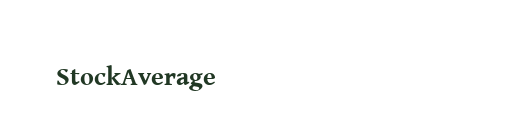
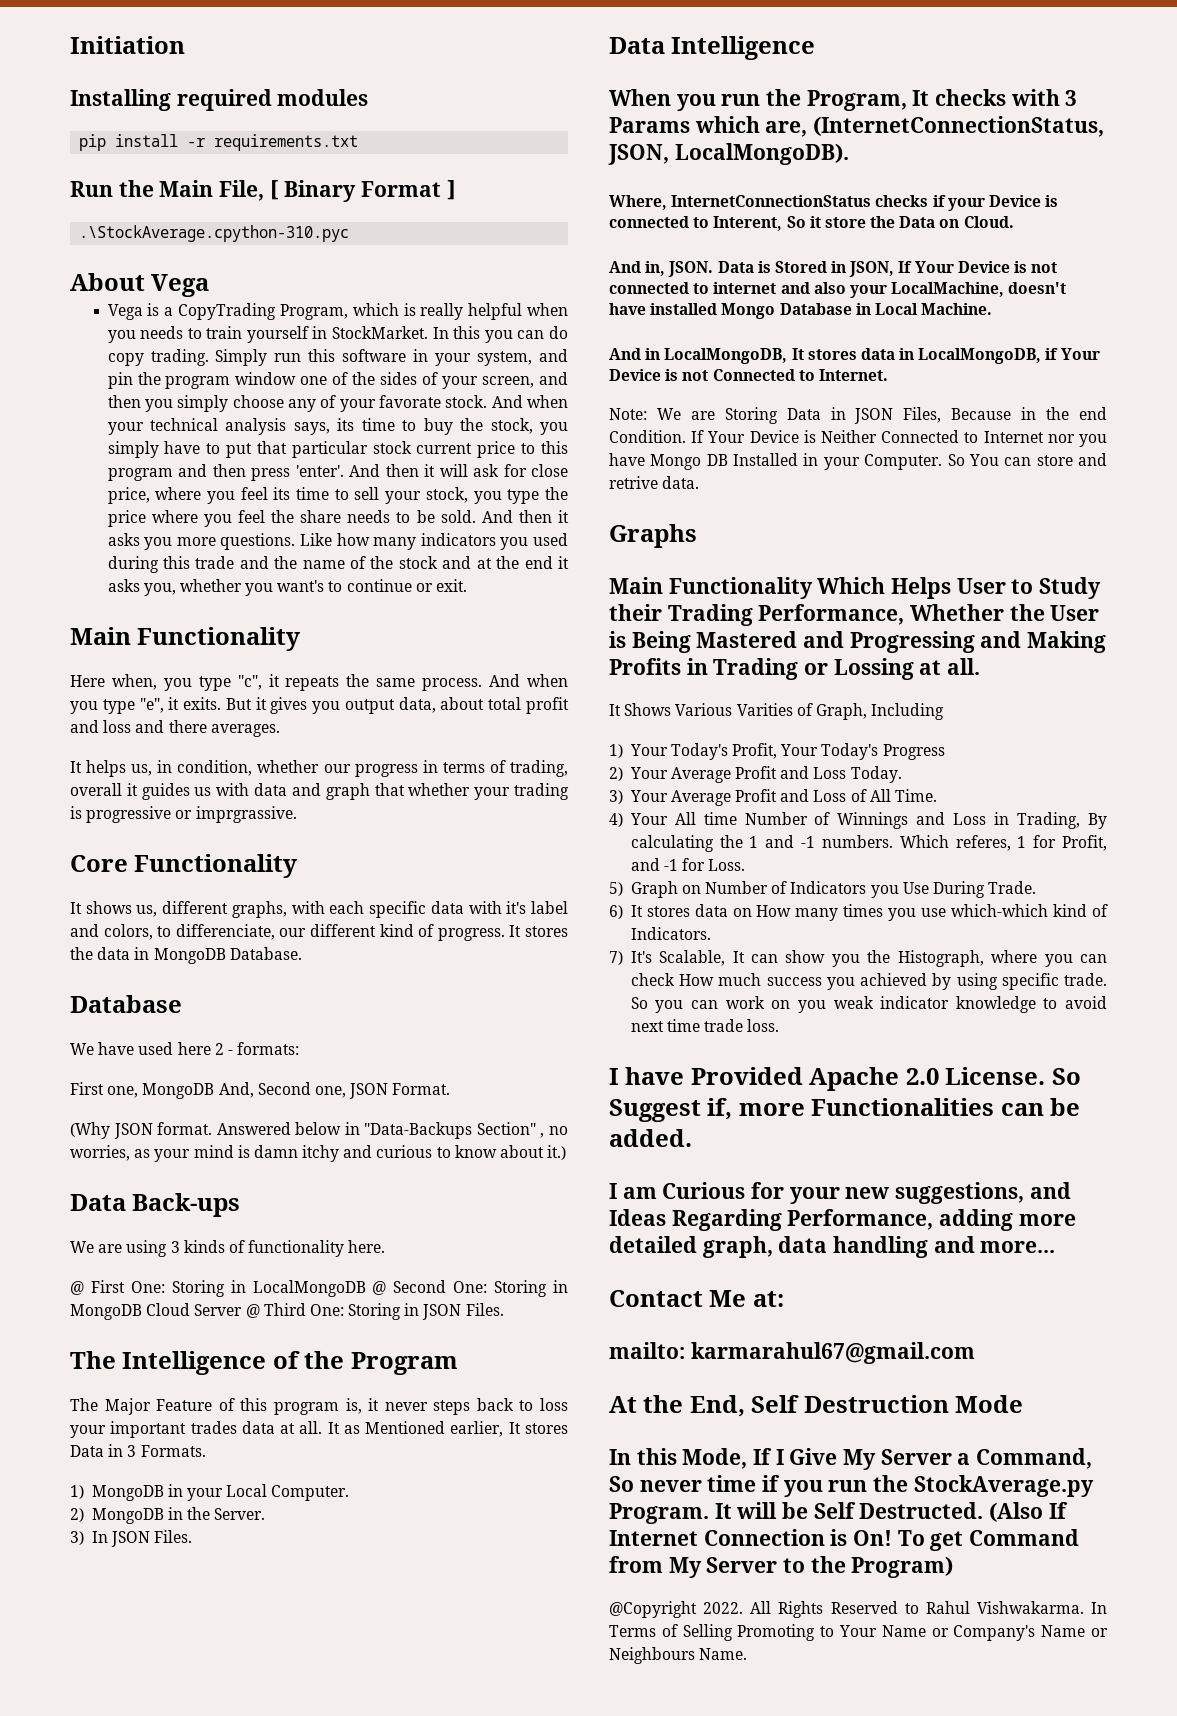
- StockAverage
+ Initiation
+ Installing required modules
+ pip install -r requirements.txt
+ Run the Main File, [ Binary Format ]
+ .\StockAverage.cpython-310.pyc
+ About Vega
+ Vega is a CopyTrading Program, which is really helpful when you needs to train yourself in StockMarket. In this you can do copy trading. Simply run this software in your system, and pin the program window one of the sides of your screen, and then you simply choose any of your favorate stock. And when your technical analysis says, its time to buy the stock, you simply have to put that particular stock current price to this program and then press 'enter'. And then it will ask for close price, where you feel its time to sell your stock, you type the price where you feel the share needs to be sold. And then it asks you more questions. Like how many indicators you used during this trade and the name of the stock and at the end it asks you, whether you want's to continue or exit.
+ Main Functionality
+ Here when, you type "c", it repeats the same process. And when you type "e", it exits. But it gives you output data, about total profit and loss and there averages.
+ It helps us, in condition, whether our progress in terms of trading, overall it guides us with data and graph that whether your trading is progressive or imprgrassive.
+ Core Functionality
+ It shows us, different graphs, with each specific data with it's label and colors, to differenciate, our different kind of progress. It stores the data in MongoDB Database.
+ Database
+ We have used here 2 - formats:
+ First one, MongoDB And, Second one, JSON Format.
+ (Why JSON format. Answered below in "Data-Backups Section" , no worries, as your mind is damn itchy and curious to know about it.)
+ Data Back-ups
+ We are using 3 kinds of functionality here.
+ @ First One: Storing in LocalMongoDB @ Second One: Storing in MongoDB Cloud Server @ Third One: Storing in JSON Files.
+ The Intelligence of the Program
+ The Major Feature of this program is, it never steps back to loss your important trades data at all. It as Mentioned earlier, It stores Data in 3 Formats.
+ 1) MongoDB in your Local Computer.
+ 2) MongoDB in the Server.
+ 3) In JSON Files.
+ Data Intelligence
+ When you run the Program, It checks with 3 Params which are, (InternetConnectionStatus, JSON, LocalMongoDB).
+ Where, InternetConnectionStatus checks if your Device is connected to Interent, So it store the Data on Cloud.
+ And in, JSON. Data is Stored in JSON, If Your Device is not connected to internet and also your LocalMachine, doesn't have installed Mongo Database in Local Machine.
+ And in LocalMongoDB, It stores data in LocalMongoDB, if Your Device is not Connected to Internet.
+ Note: We are Storing Data in JSON Files, Because in the end Condition. If Your Device is Neither Connected to Internet nor you have Mongo DB Installed in your Computer. So You can store and retrive data.
+ Graphs
+ Main Functionality Which Helps User to Study their Trading Performance, Whether the User is Being Mastered and Progressing and Making Profits in Trading or Lossing at all.
+ It Shows Various Varities of Graph, Including
+ 1) Your Today's Profit, Your Today's Progress
+ 2) Your Average Profit and Loss Today.
+ 3) Your Average Profit and Loss of All Time.
+ 4) Your All time Number of Winnings and Loss in Trading, By calculating the 1 and -1 numbers. Which referes, 1 for Profit, and -1 for Loss.
+ 5) Graph on Number of Indicators you Use During Trade.
+ 6) It stores data on How many times you use which-which kind of Indicators.
+ 7) It's Scalable, It can show you the Histograph, where you can check How much success you achieved by using specific trade. So you can work on you weak indicator knowledge to avoid next time trade loss.
+ I have Provided Apache 2.0 License. So Suggest if, more Functionalities can be added.
+ I am Curious for your new suggestions, and Ideas Regarding Performance, adding more detailed graph, data handling and more...
+ Contact Me at:
+ mailto: karmarahul67@gmail.com
+ At the End, Self Destruction Mode
+ In this Mode, If I Give My Server a Command, So never time if you run the StockAverage.py Program. It will be Self Destructed. (Also If Internet Connection is On! To get Command from My Server to the Program)
+ @Copyright 2022. All Rights Reserved to Rahul Vishwakarma. In Terms of Selling Promoting to Your Name or Company's Name or Neighbours Name.

